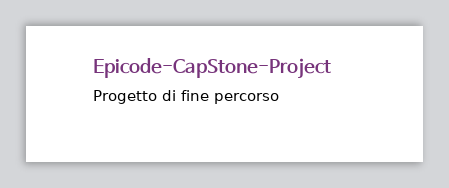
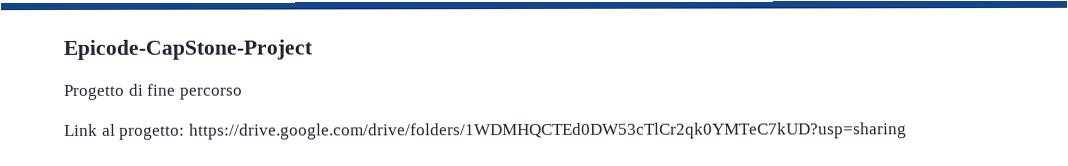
+ Link al progetto: https://drive.google.com/drive/folders/1WDMHQCTEd0DW53cTlCr2qk0YMTeC7kUD?usp=sharing

